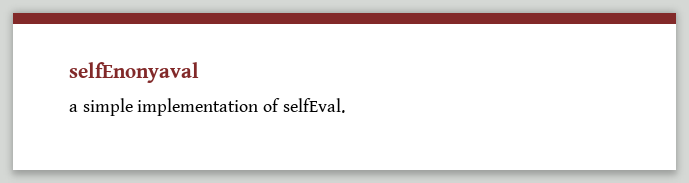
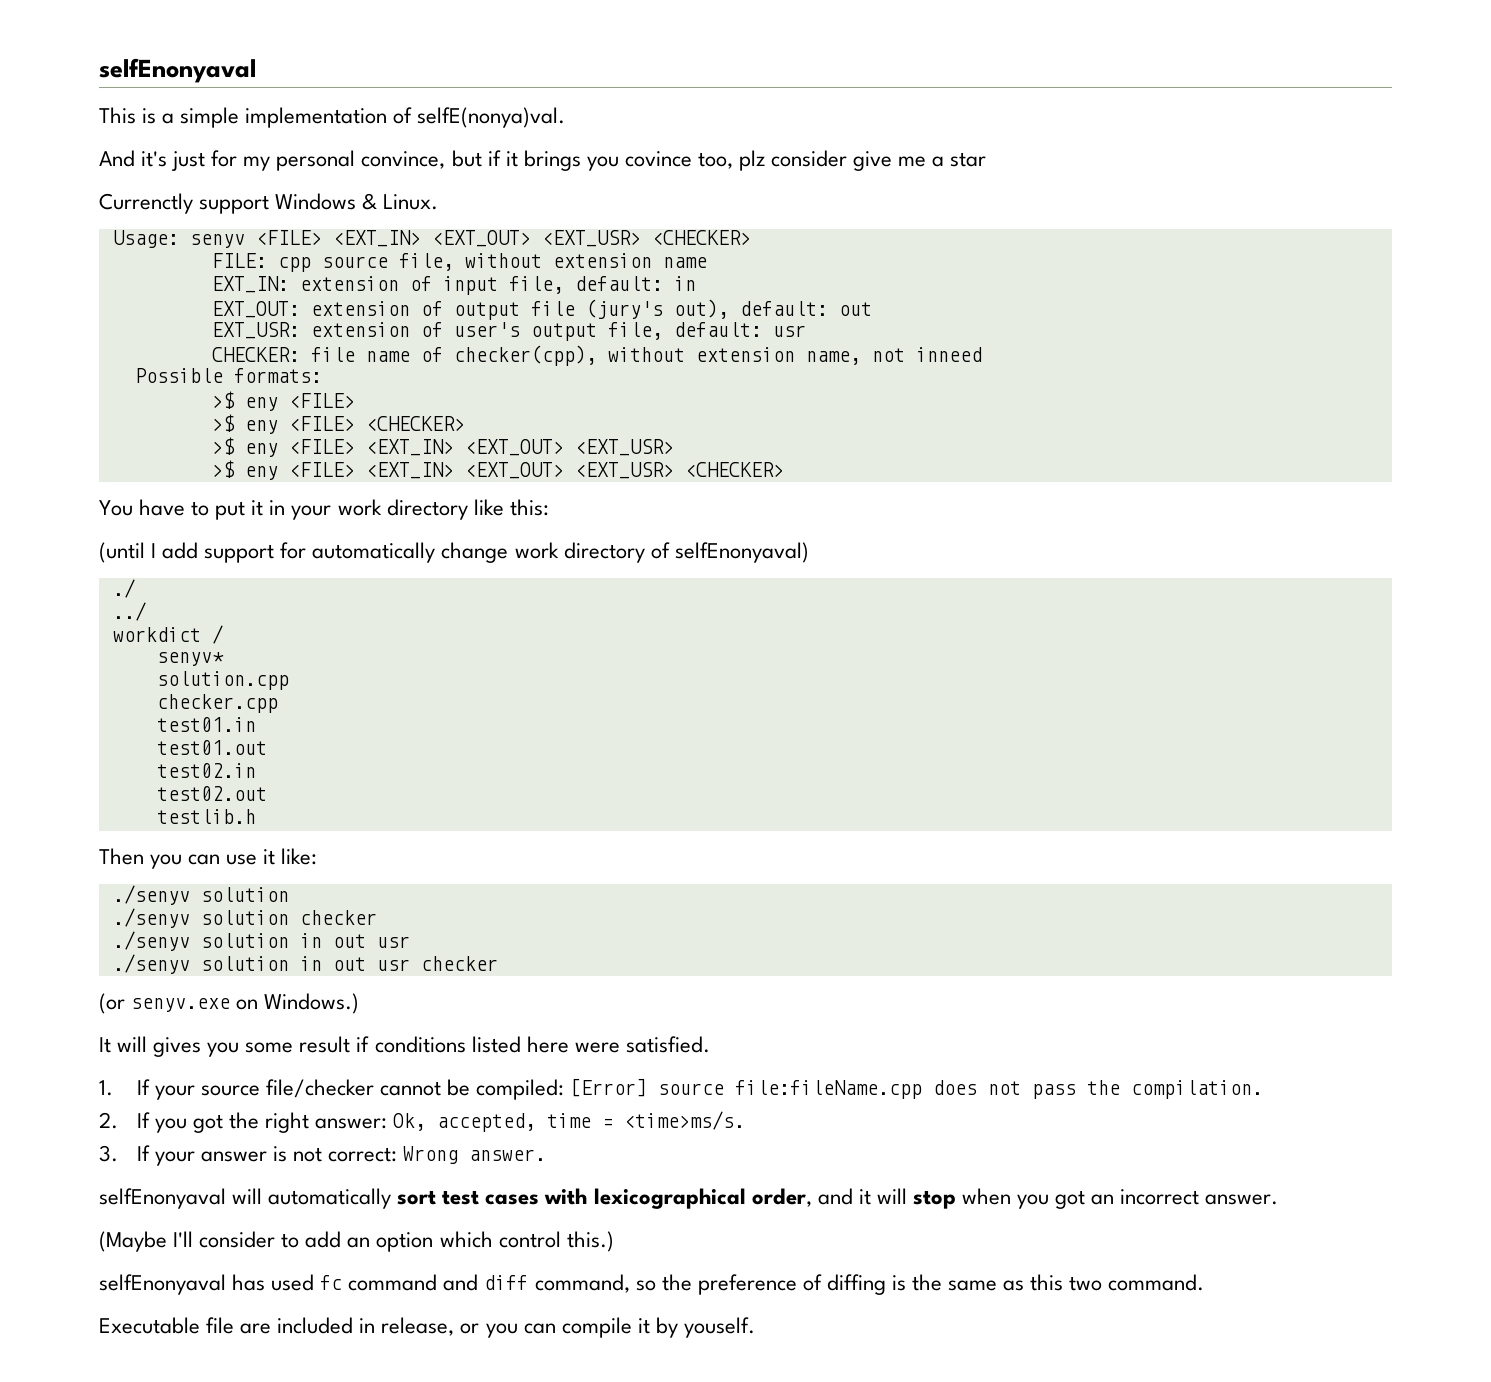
- a simple implementation of selfEval.
+ This is a simple implementation of selfE(nonya)val.
+ And it's just for my personal convince, but if it brings you covince too, plz consider give me a star
+ Currenctly support Windows & Linux.
+ Usage: senyv <FILE> <EXT_IN> <EXT_OUT> <EXT_USR> <CHECKER>
+ FILE: cpp source file, without extension name
+ EXT_IN: extension of input file, default: in
+ EXT_OUT: extension of output file (jury's out), default: out
+ EXT_USR: extension of user's output file, default: usr
+ CHECKER: file name of checker(cpp), without extension name, not inneed
+ Possible formats:
+ >$ eny <FILE>
+ >$ eny <FILE> <CHECKER>
+ >$ eny <FILE> <EXT_IN> <EXT_OUT> <EXT_USR>
+ >$ eny <FILE> <EXT_IN> <EXT_OUT> <EXT_USR> <CHECKER>
+ You have to put it in your work directory like this:
+ (until I add support for automatically change work directory of selfEnonyaval)
+ ./
+ ../
+ workdict /
+ senyv*
+ solution.cpp
+ checker.cpp
+ test01.in
+ test01.out
+ test02.in
+ test02.out
+ testlib.h
+ Then you can use it like:
+ ./senyv solution
+ ./senyv solution checker
+ ./senyv solution in out usr
+ ./senyv solution in out usr checker
+ (or senyv.exe on Windows.)
+ It will gives you some result if conditions listed here were satisfied.
+ 1. If your source file/checker cannot be compiled: [Error] source file:fileName.cpp does not pass the compilation.
+ 2. If you got the right answer: Ok, accepted, time = <time>ms/s.
+ 3. If your answer is not correct: Wrong answer.
+ selfEnonyaval will automatically sort test cases with lexicographical order, and it will stop when you got an incorrect answer.
+ (Maybe I'll consider to add an option which control this.)
+ selfEnonyaval has used fc command and diff command, so the preference of diffing is the same as this two command.
+ Executable file are included in release, or you can compile it by youself.

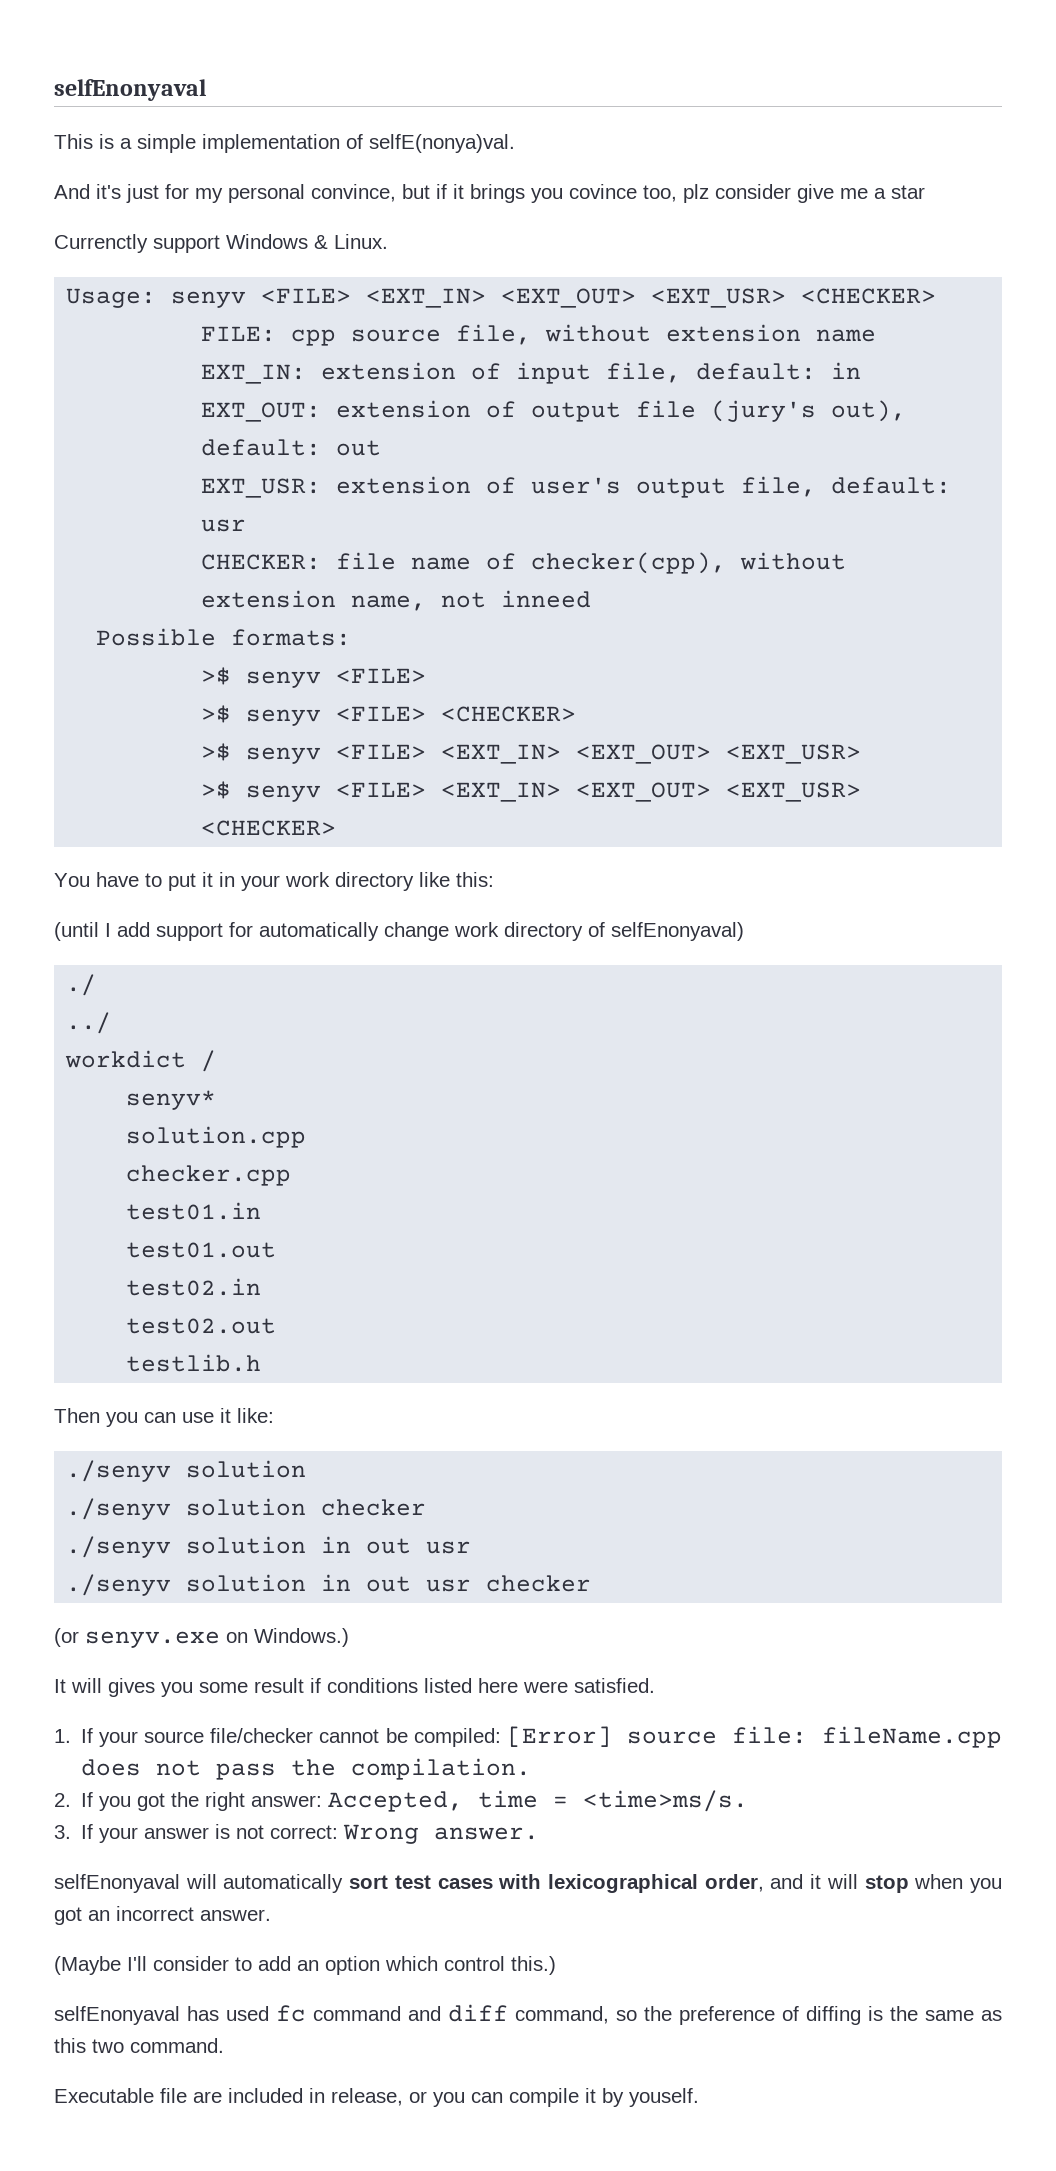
  Possible formats:
- >$ eny <FILE>
+ >$ senyv <FILE>
- >$ eny <FILE> <CHECKER>
- >$ eny <FILE> <EXT_IN> <EXT_OUT> <EXT_USR>
+ >$ senyv <FILE> <CHECKER>
+ >$ senyv <FILE> <EXT_IN> <EXT_OUT> <EXT_USR>
- >$ eny <FILE> <EXT_IN> <EXT_OUT> <EXT_USR> <CHECKER>
+ >$ senyv <FILE> <EXT_IN> <EXT_OUT> <EXT_USR> <CHECKER>
- 1. If your source file/checker cannot be compiled: [Error] source file:fileName.cpp does not pass the compilation.
+ 1. If your source file/checker cannot be compiled: [Error] source file: fileName.cpp does not pass the compilation.
- 2. If you got the right answer: Ok, accepted, time = <time>ms/s.
+ 2. If you got the right answer: Accepted, time = <time>ms/s.

